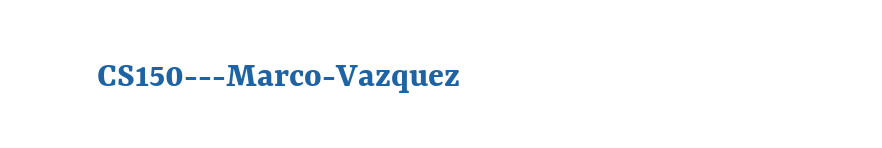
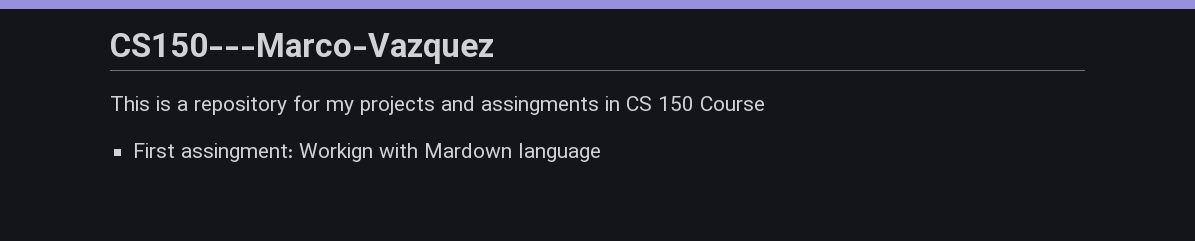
+ This is a repository for my projects and assingments in CS 150 Course
+ First assingment: Workign with Mardown language

